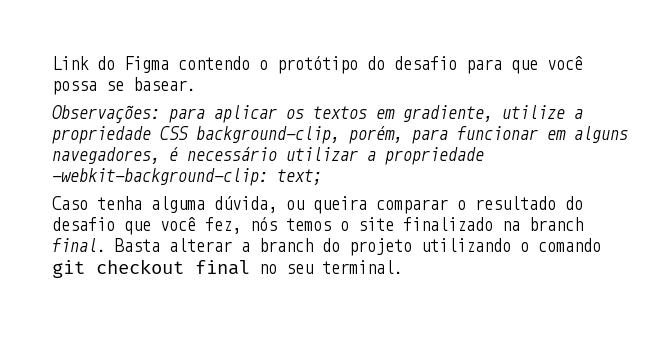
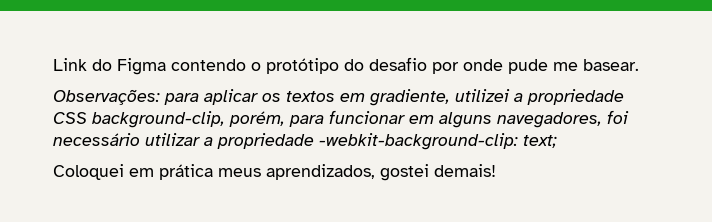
- Link do Figma contendo o protótipo do desafio para que você possa se basear.
+ Link do Figma contendo o protótipo do desafio por onde pude me basear.
- Observações: para aplicar os textos em gradiente, utilize a propriedade CSS background-clip, porém, para funcionar em alguns navegadores, é necessário utilizar a propriedade -webkit-background-clip: text;
+ Observações: para aplicar os textos em gradiente, utilizei a propriedade CSS background-clip, porém, para funcionar em alguns navegadores, foi necessário utilizar a propriedade -webkit-background-clip: text;
- Caso tenha alguma dúvida, ou queira comparar o resultado do desafio que você fez, nós temos o site finalizado na branch final. Basta alterar a branch do projeto utilizando o comando git checkout final no seu terminal.
+ Coloquei em prática meus aprendizados, gostei demais!

